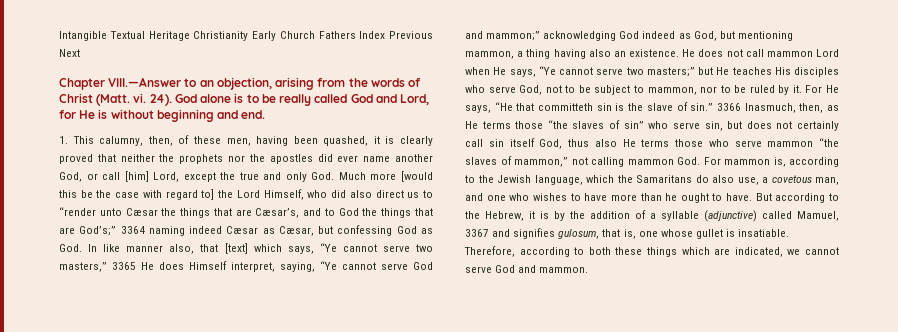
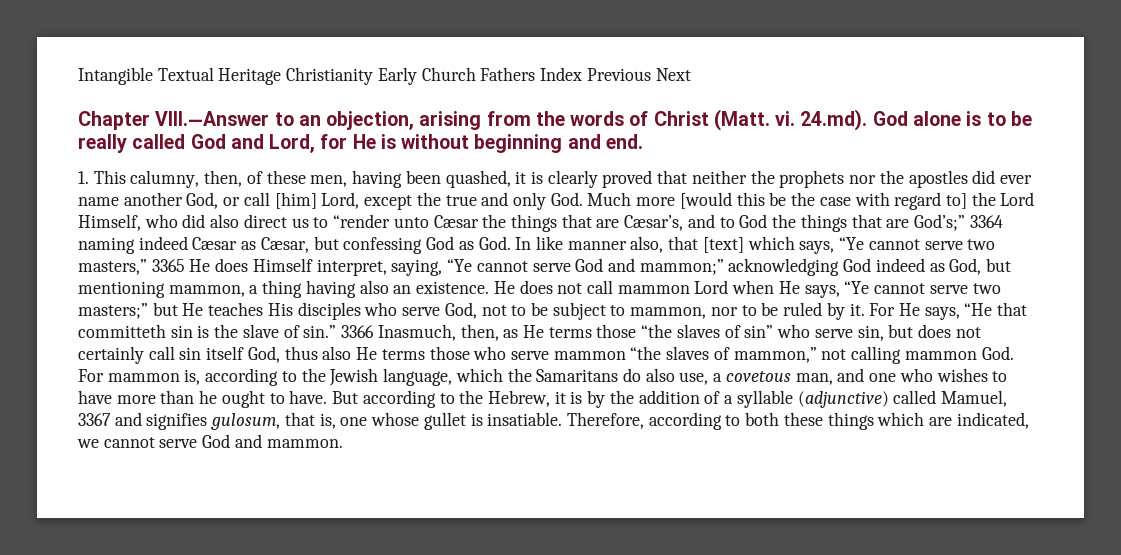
- 24). God alone is to be really called God and Lord, for He is without beginning and end.
+ 24.md). God alone is to be really called God and Lord, for He is without beginning and end.

